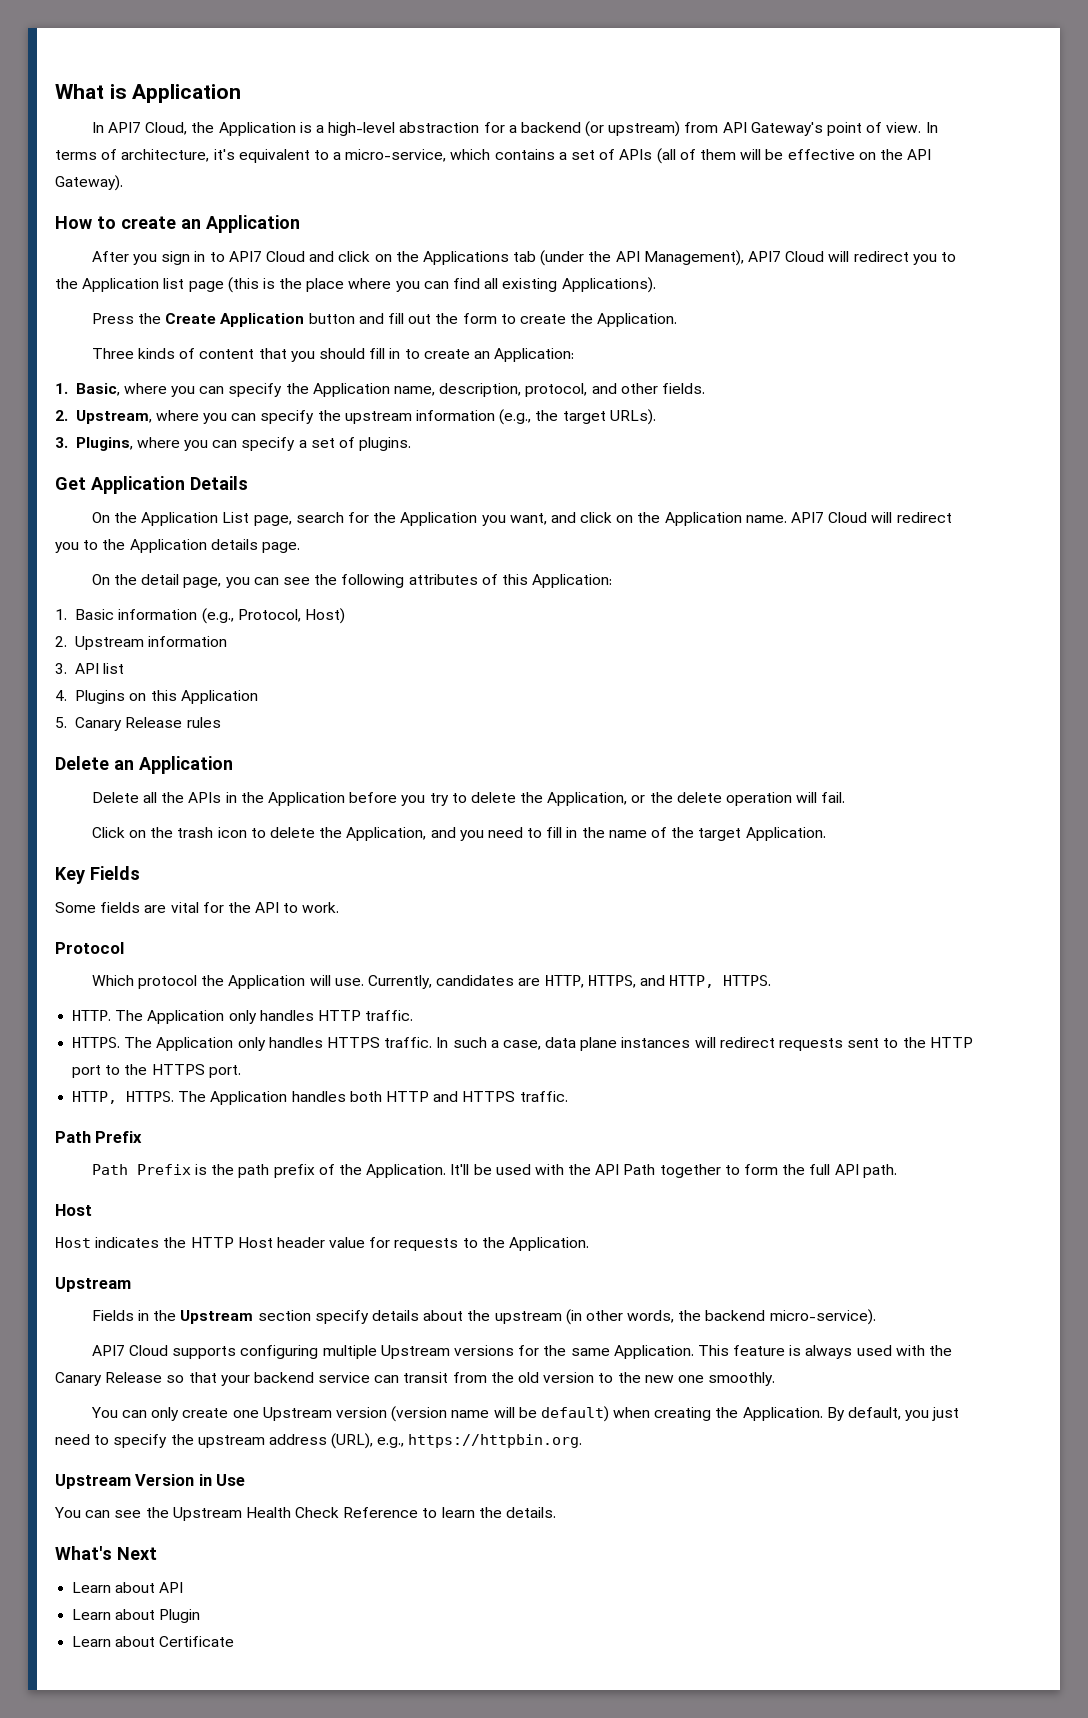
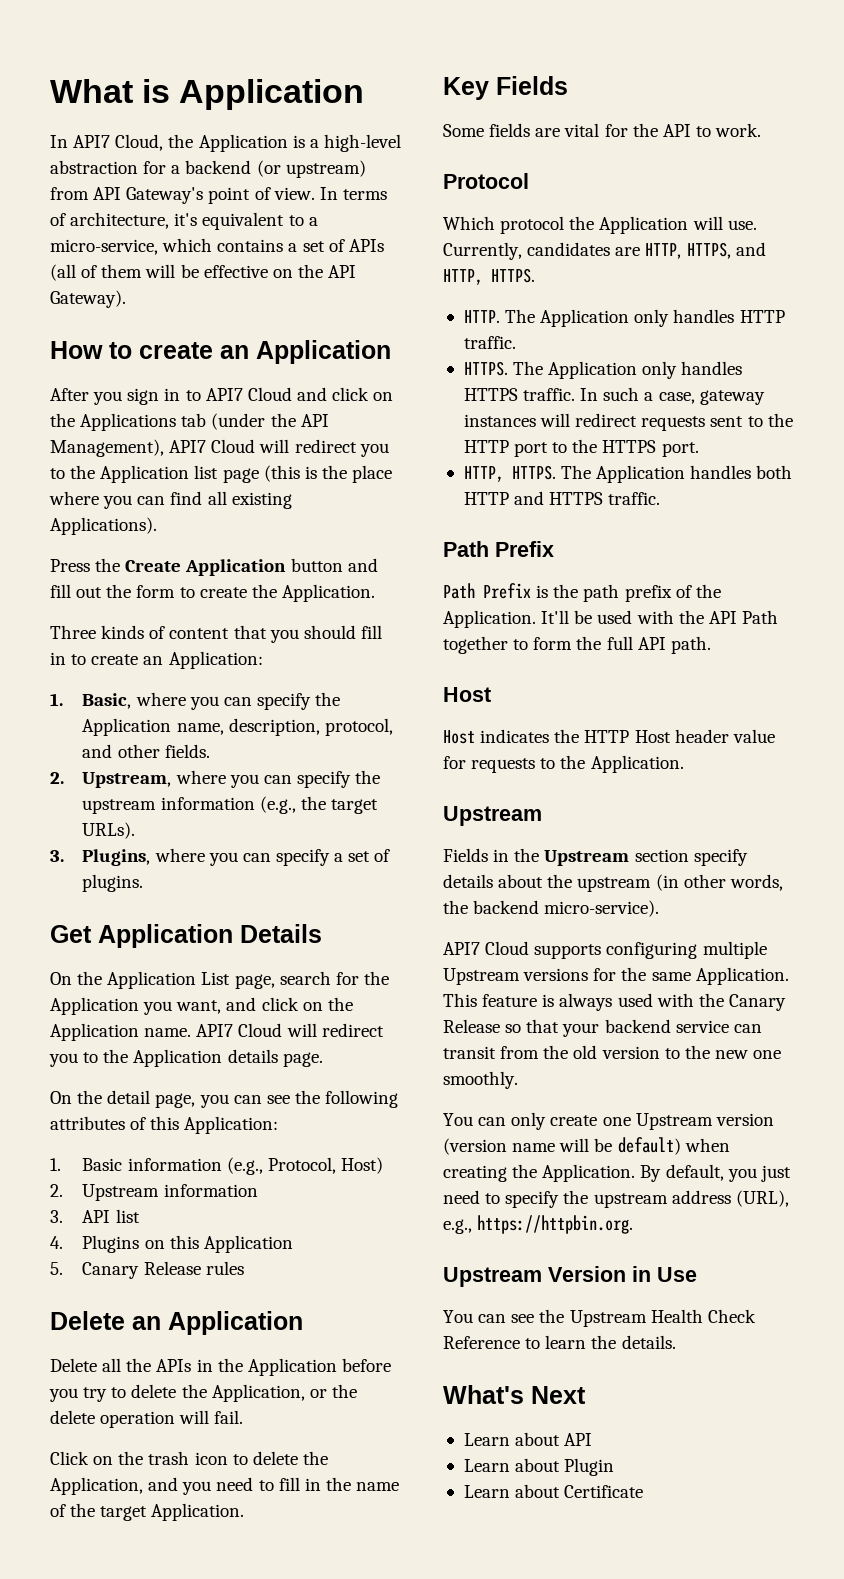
- In such a case, data plane instances will redirect requests sent to the HTTP port to the HTTPS port.
+ In such a case, gateway instances will redirect requests sent to the HTTP port to the HTTPS port.

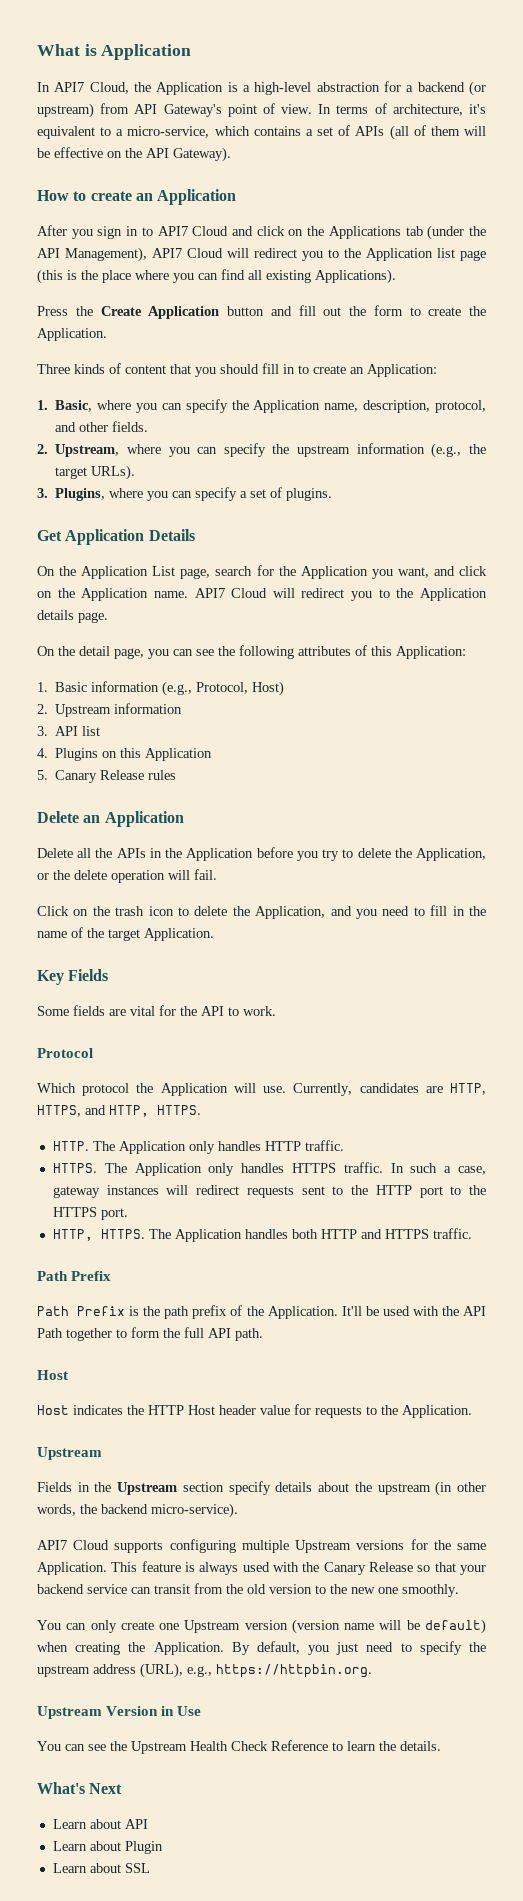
- Learn about Certificate
+ Learn about SSL

